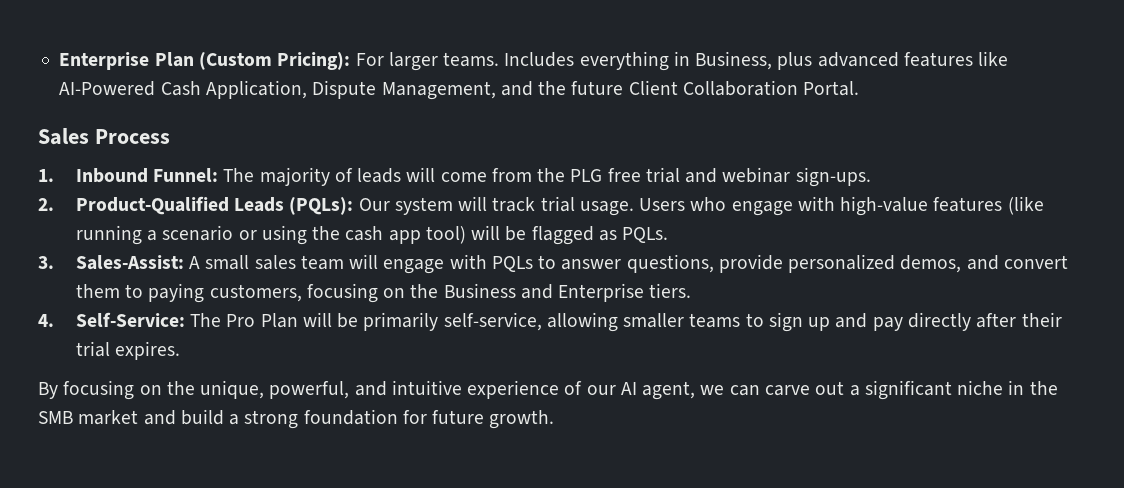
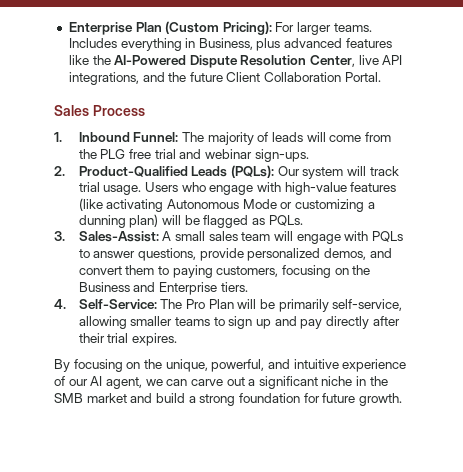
- Includes everything in Business, plus advanced features like AI-Powered Cash Application, Dispute Management, and the future Client Collaboration Portal.
+ Includes everything in Business, plus advanced features like the AI-Powered Dispute Resolution Center, live API integrations, and the future Client Collaboration Portal.
- Users who engage with high-value features (like running a scenario or using the cash app tool) will be flagged as PQLs.
+ Users who engage with high-value features (like activating Autonomous Mode or customizing a dunning plan) will be flagged as PQLs.

